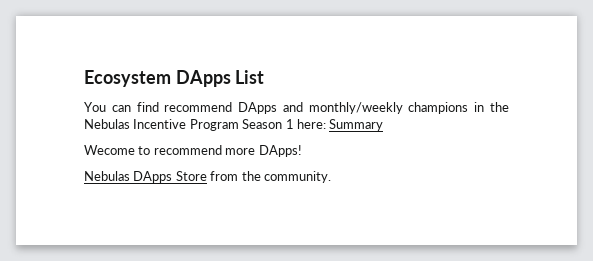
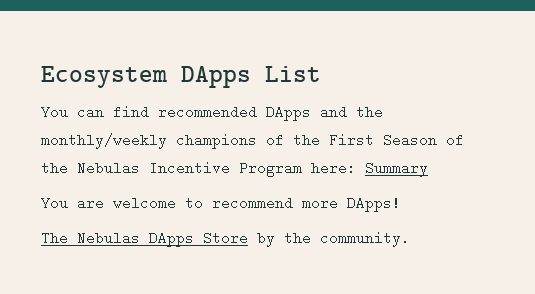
- You can find recommend DApps and monthly/weekly champions in the Nebulas Incentive Program Season 1 here: Summary
+ You can find recommended DApps and the monthly/weekly champions of the First Season of the Nebulas Incentive Program here: Summary
- Wecome to recommend more DApps!
+ You are welcome to recommend more DApps!
- Nebulas DApps Store from the community.
+ The Nebulas DApps Store by the community.

